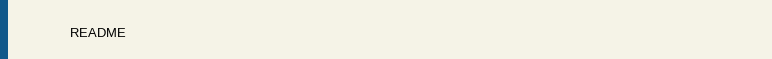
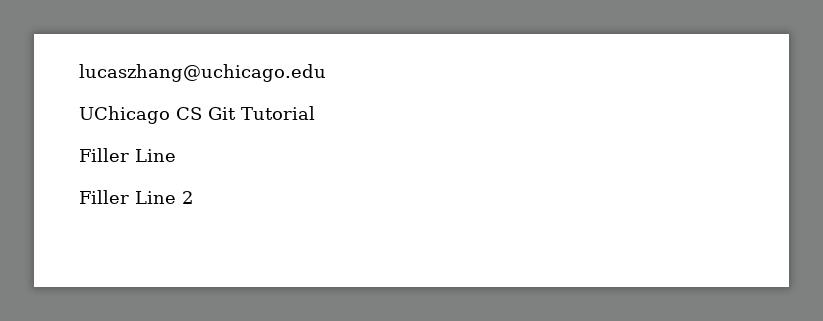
- README
+ lucaszhang@uchicago.edu
+ UChicago CS Git Tutorial
+ Filler Line
+ Filler Line 2

